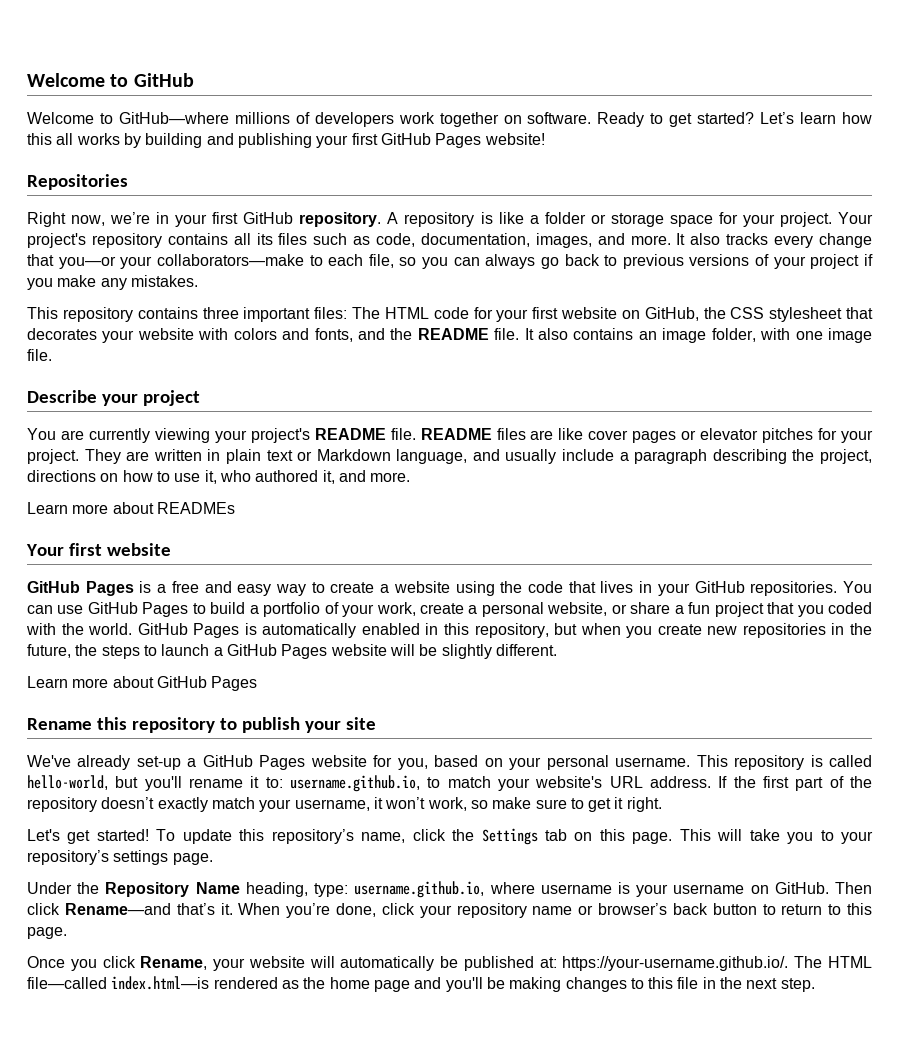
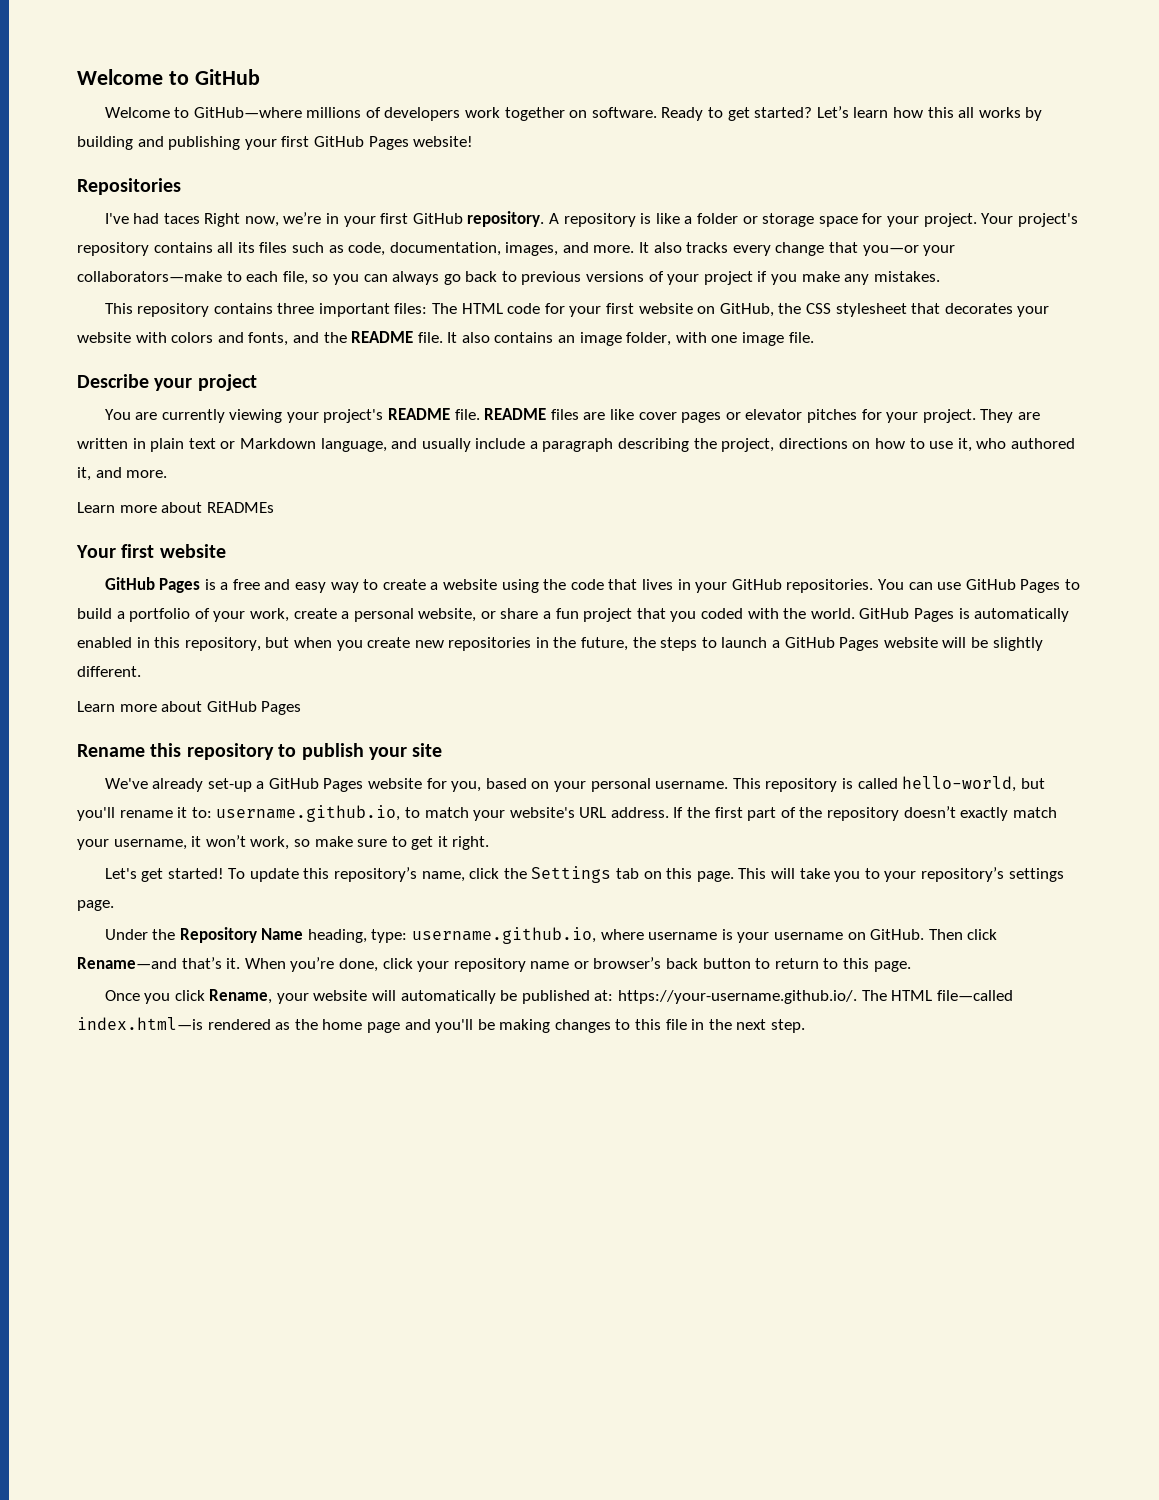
- Right now, we’re in your first GitHub repository.
+ I've had taces Right now, we’re in your first GitHub repository.

